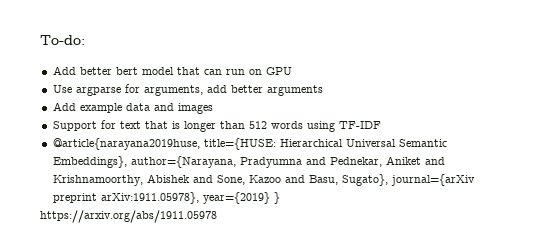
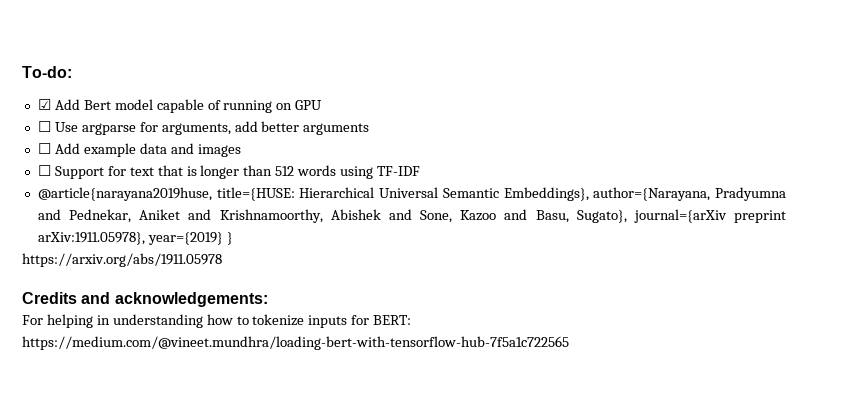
- Add better bert model that can run on GPU
+ ☑ Add Bert model capable of running on GPU
- Use argparse for arguments, add better arguments
+ ☐ Use argparse for arguments, add better arguments
- Add example data and images
+ ☐ Add example data and images
- Support for text that is longer than 512 words using TF-IDF
+ ☐ Support for text that is longer than 512 words using TF-IDF
+ Credits and acknowledgements:
+ For helping in understanding how to tokenize inputs for BERT: https://medium.com/@vineet.mundhra/loading-bert-with-tensorflow-hub-7f5a1c722565

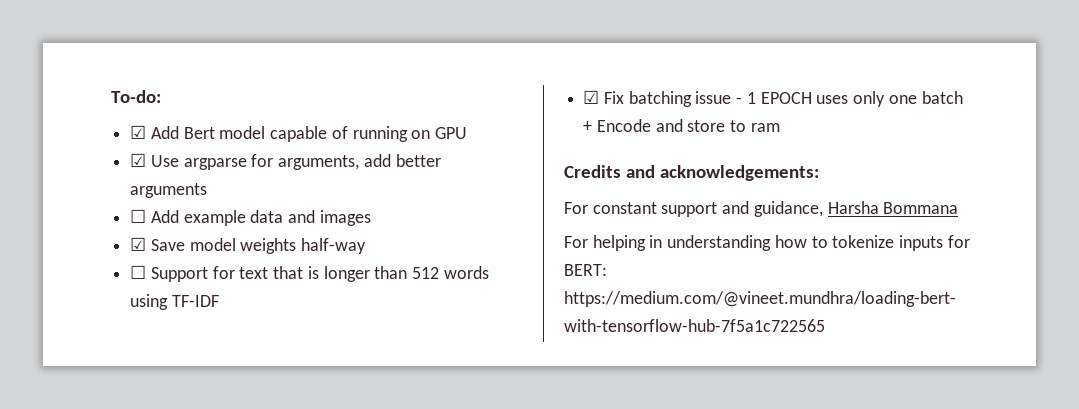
- ☐ Use argparse for arguments, add better arguments
+ ☑ Use argparse for arguments, add better arguments
+ ☑ Save model weights half-way
- @article{narayana2019huse, title={HUSE: Hierarchical Universal Semantic Embeddings}, author={Narayana, Pradyumna and Pednekar, Aniket and Krishnamoorthy, Abishek and Sone, Kazoo and Basu, Sugato}, journal={arXiv preprint arXiv:1911.05978}, year={2019} }
- https://arxiv.org/abs/1911.05978
+ ☑ Fix batching issue - 1 EPOCH uses only one batch + Encode and store to ram
  Credits and acknowledgements:
+ For constant support and guidance, Harsha Bommana

